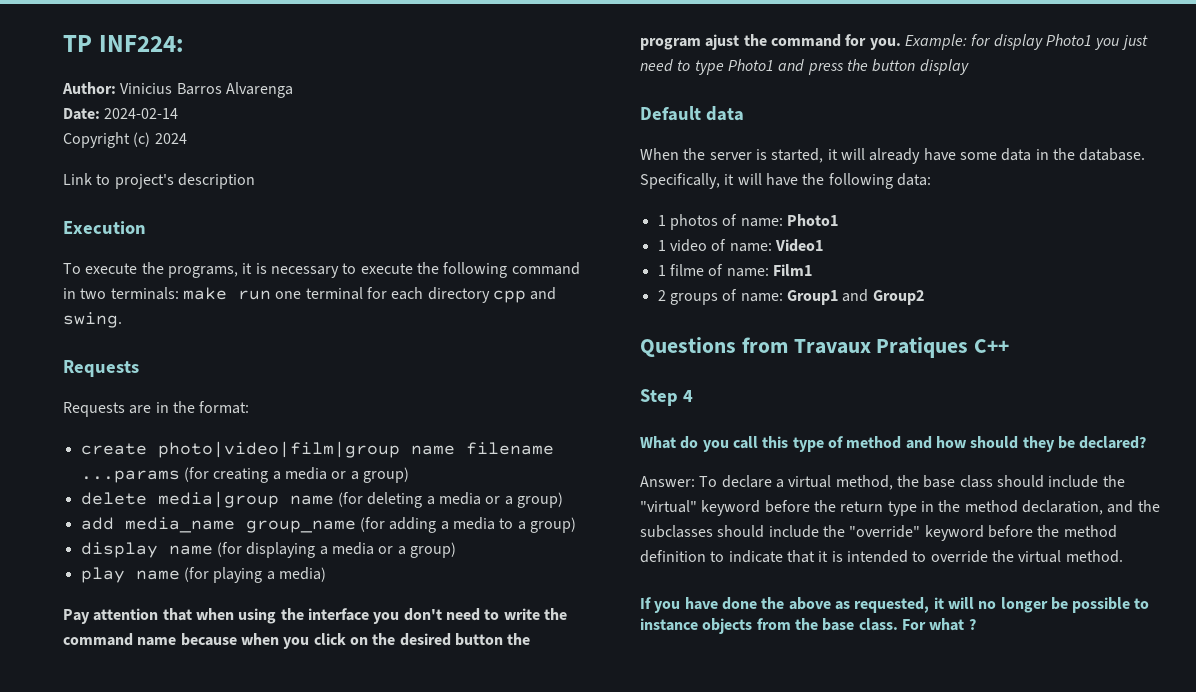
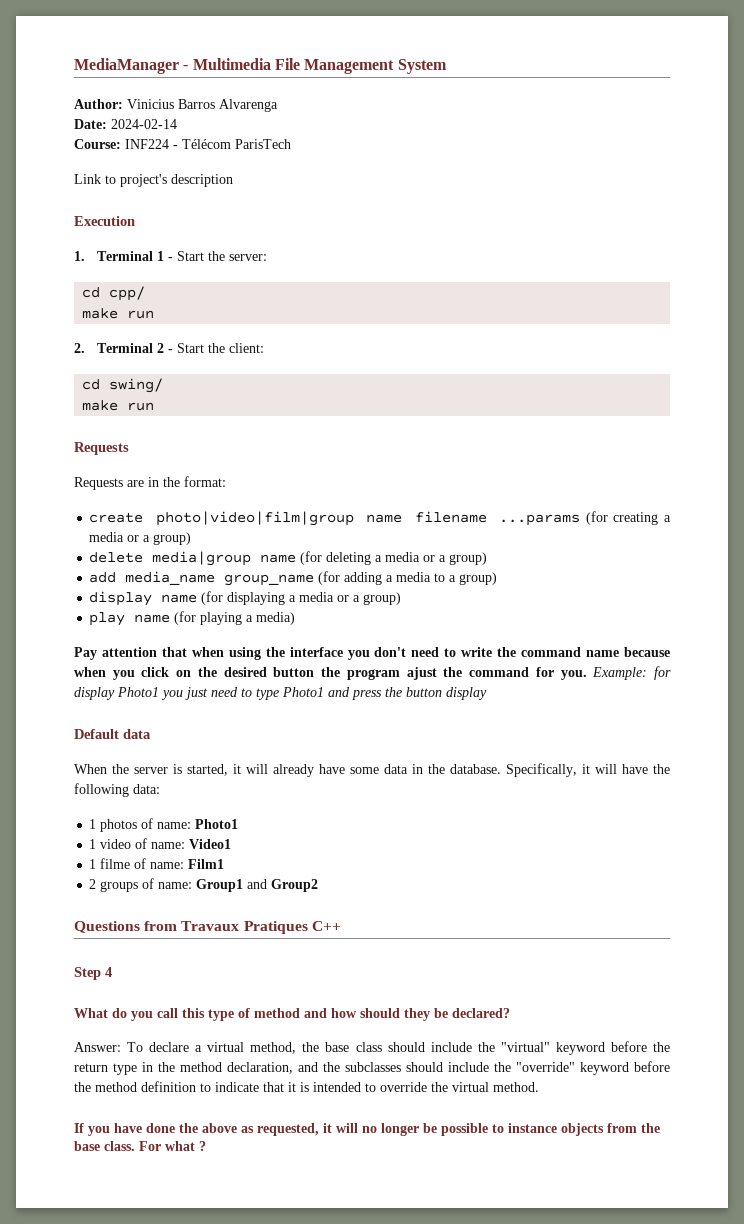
- TP INF224:
+ MediaManager - Multimedia File Management System
- Copyright (c) 2024
+ Course: INF224 - Télécom ParisTech
- To execute the programs, it is necessary to execute the following command in two terminals: make run one terminal for each directory cpp and swing.
+ 1. Terminal 1 - Start the server:
+ cd cpp/
+ make run
+ 2. Terminal 2 - Start the client:
+ cd swing/
+ make run

